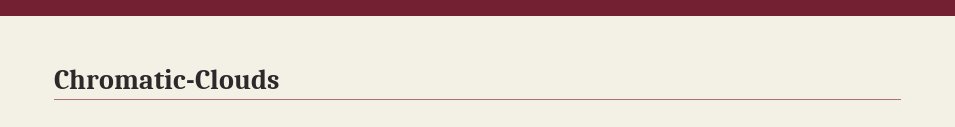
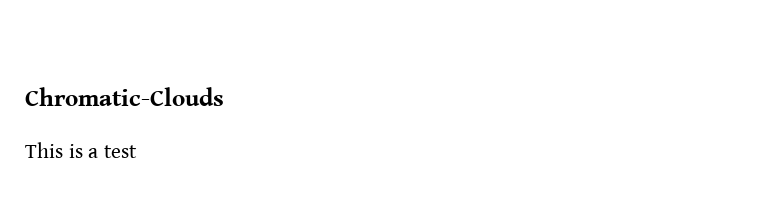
+ This is a test

